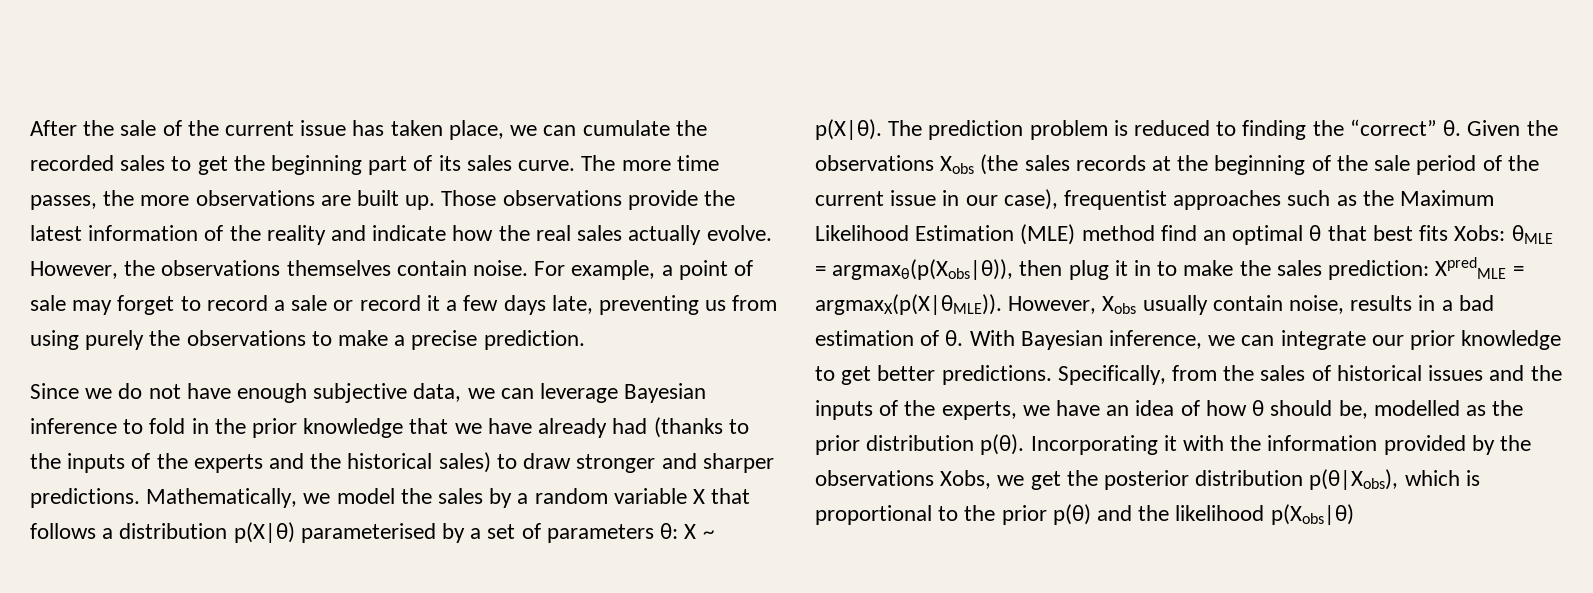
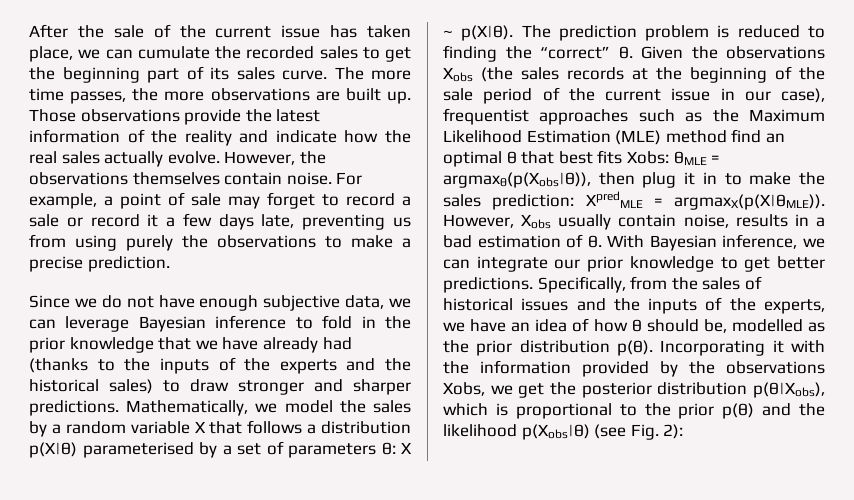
- Incorporating it with the information provided by the observations Xobs, we get the posterior distribution p(θ|Xobs), which is proportional to the prior p(θ) and the likelihood p(Xobs|θ)
+ Incorporating it with the information provided by the observations Xobs, we get the posterior distribution p(θ|Xobs), which is proportional to the prior p(θ) and the likelihood p(Xobs|θ) (see Fig. 2):

